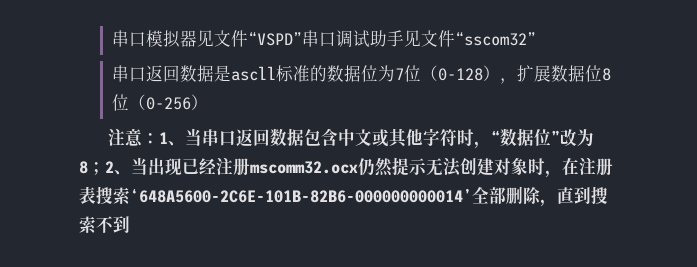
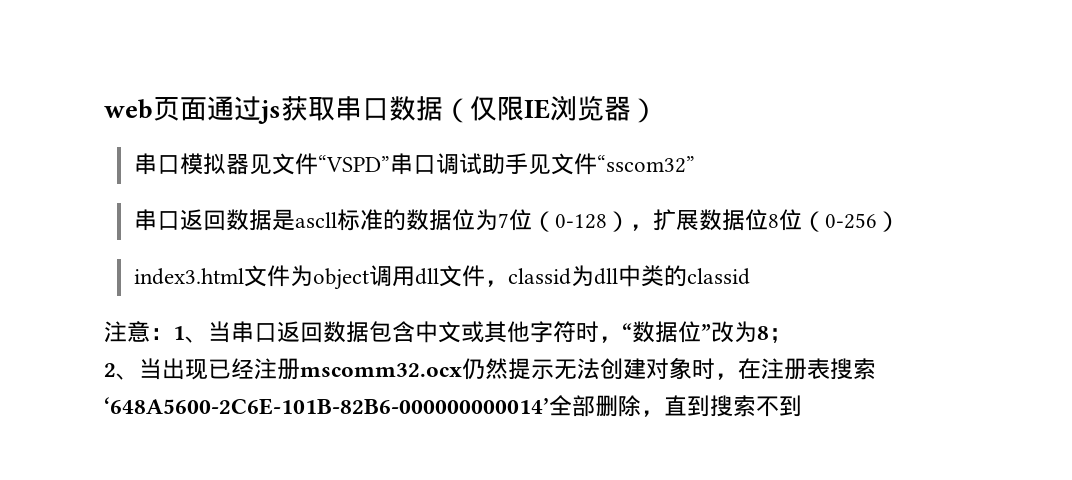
+ web页面通过js获取串口数据（仅限IE浏览器）
+ index3.html文件为object调用dll文件，classid为dll中类的classid
- 注意：1、当串口返回数据包含中文或其他字符时，“数据位”改为8；2、当出现已经注册mscomm32.ocx仍然提示无法创建对象时，在注册表搜索‘648A5600-2C6E-101B-82B6-000000000014’全部删除，直到搜索不到
+ 注意：1、当串口返回数据包含中文或其他字符时，“数据位”改为8；
+ 2、当出现已经注册mscomm32.ocx仍然提示无法创建对象时，在注册表搜索‘648A5600-2C6E-101B-82B6-000000000014’全部删除，直到搜索不到

